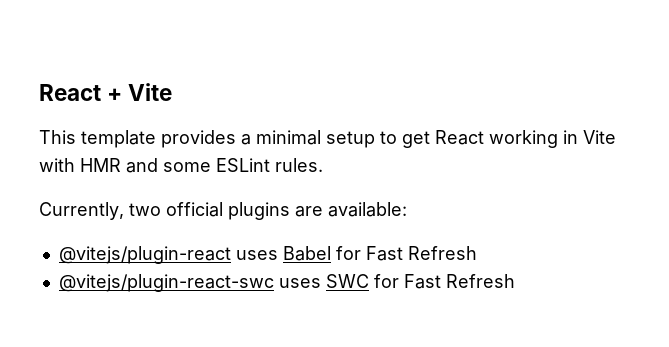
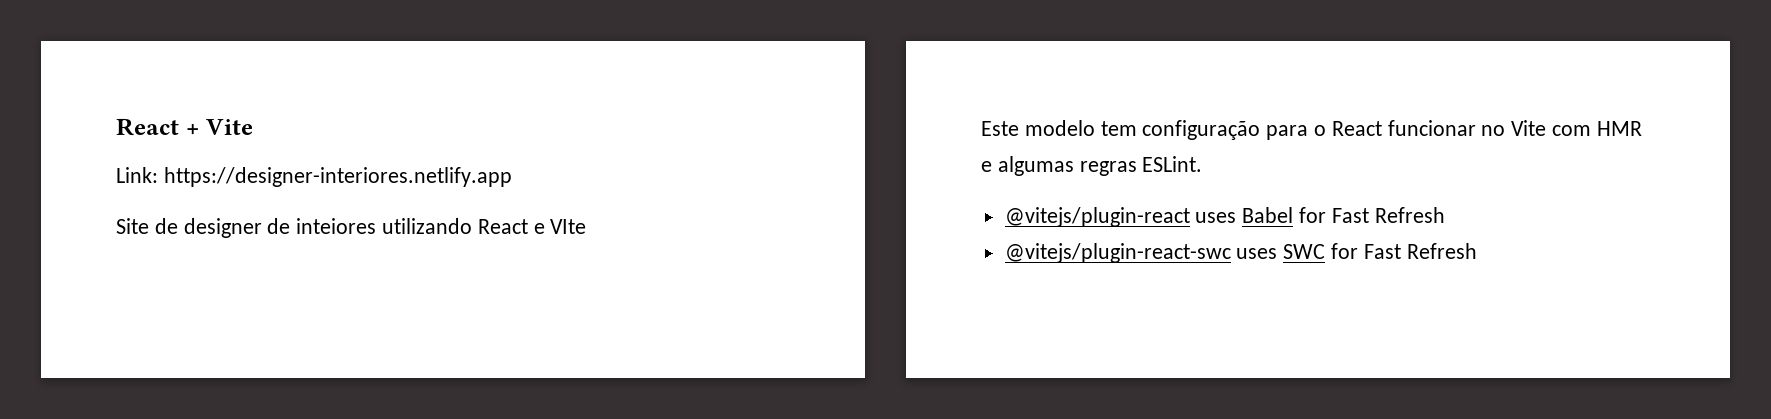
- This template provides a minimal setup to get React working in Vite with HMR and some ESLint rules.
- Currently, two official plugins are available:
+ Link: https://designer-interiores.netlify.app
+ Site de designer de inteiores utilizando React e VIte
+ Este modelo tem configuração para o React funcionar no Vite com HMR e algumas regras ESLint.

